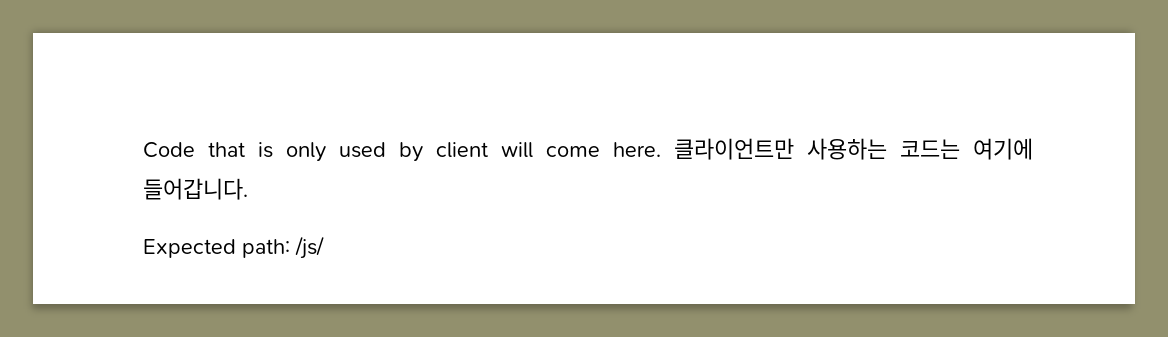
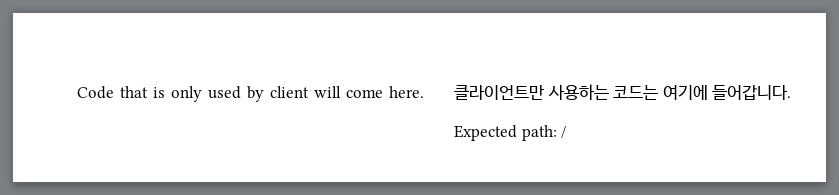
- Expected path: /js/
+ Expected path: /

